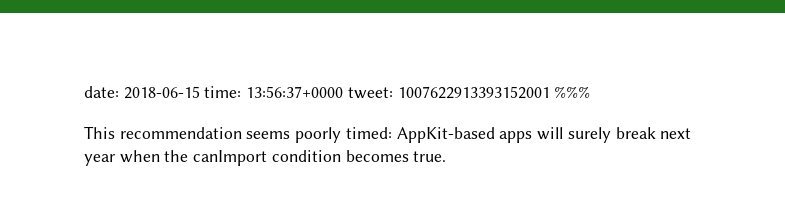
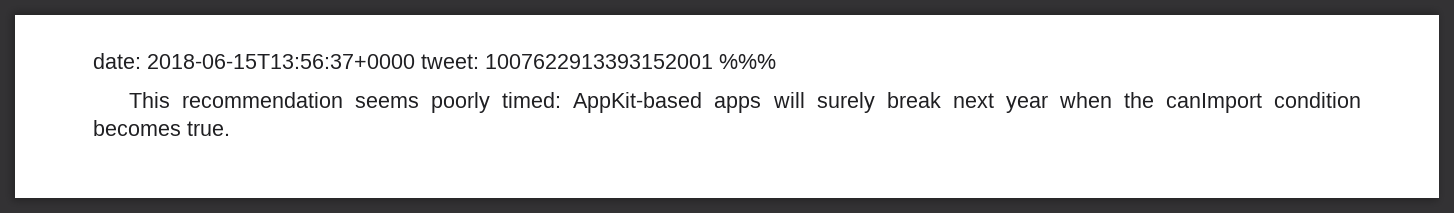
- date: 2018-06-15 time: 13:56:37+0000 tweet: 1007622913393152001 %%%
+ date: 2018-06-15T13:56:37+0000 tweet: 1007622913393152001 %%%

